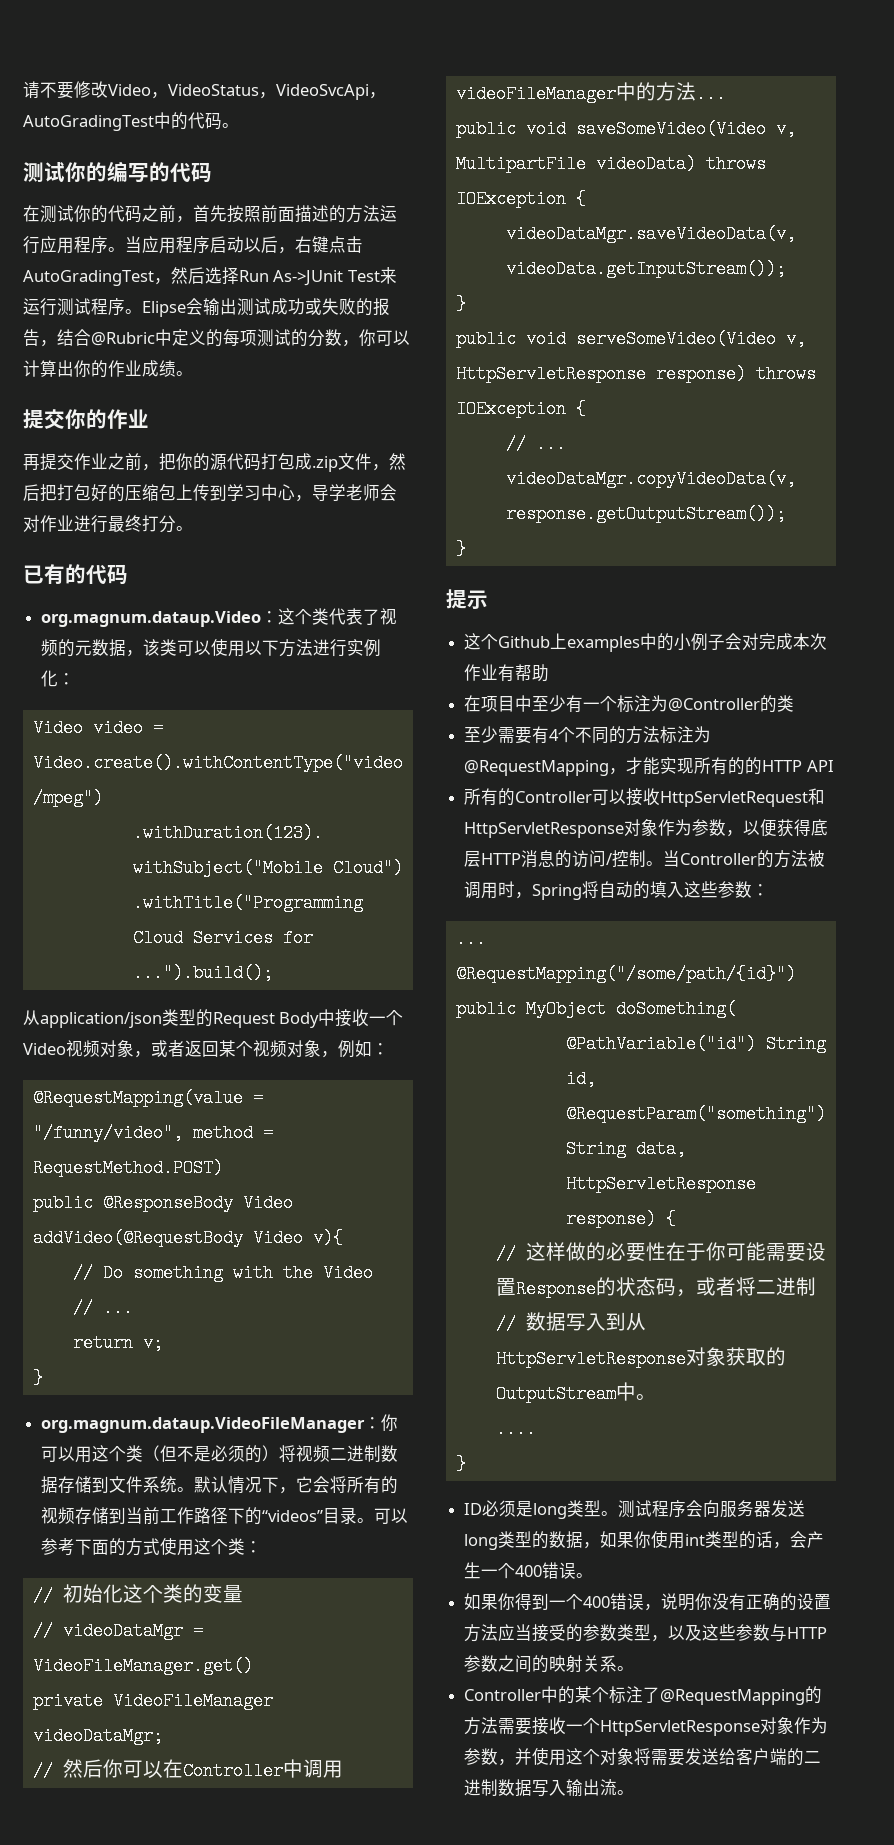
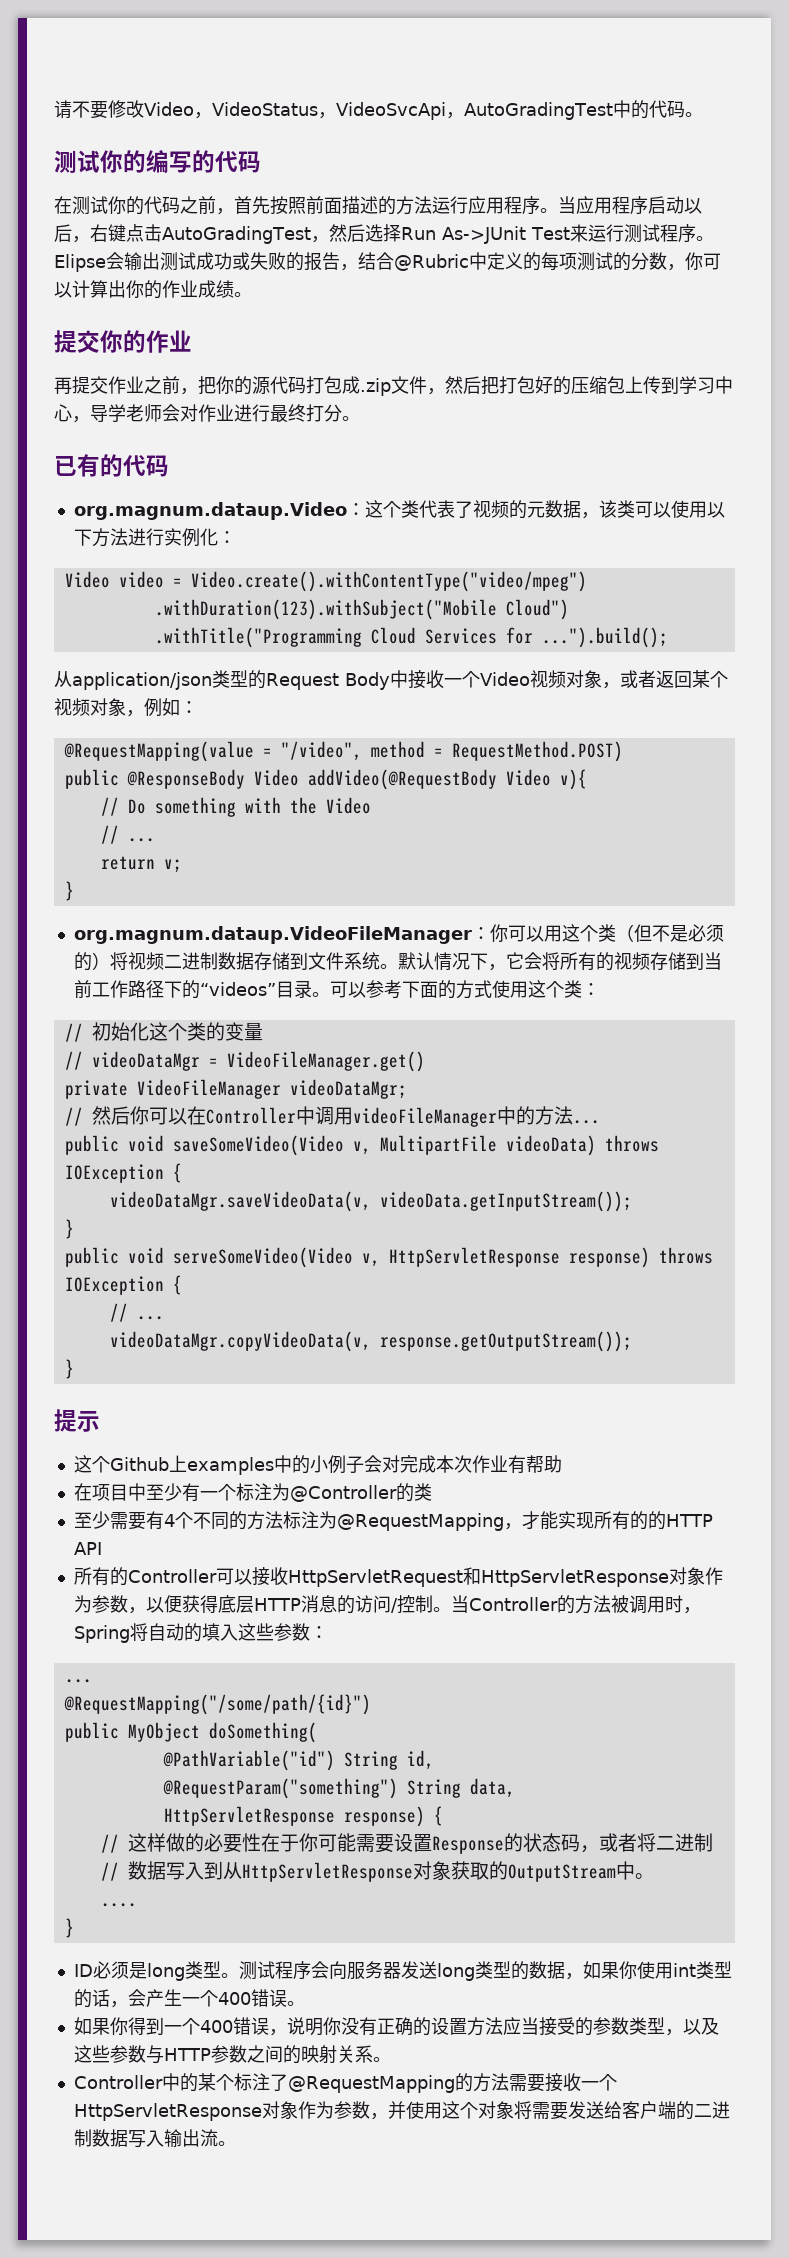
- @RequestMapping(value = "/funny/video", method = RequestMethod.POST)
+ @RequestMapping(value = "/video", method = RequestMethod.POST)

